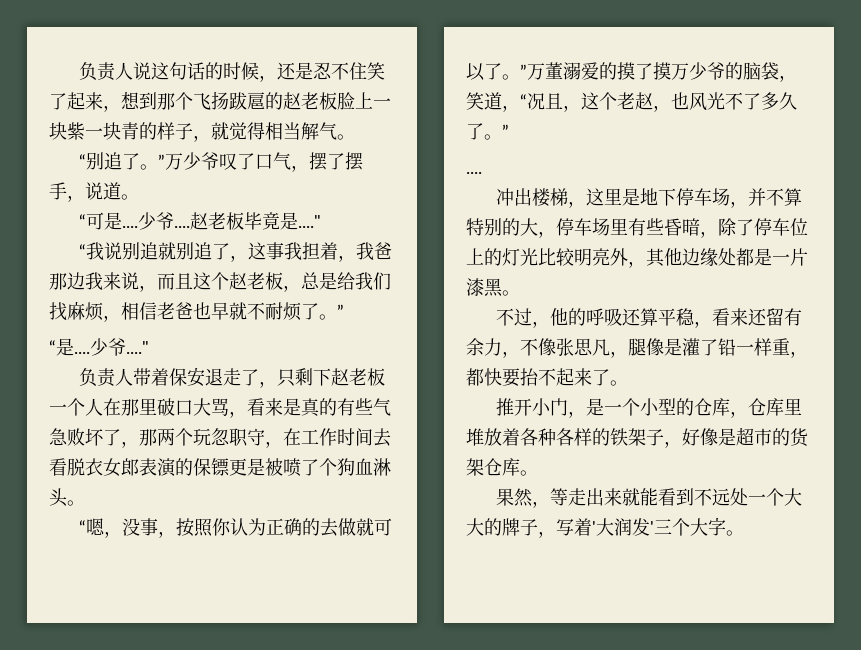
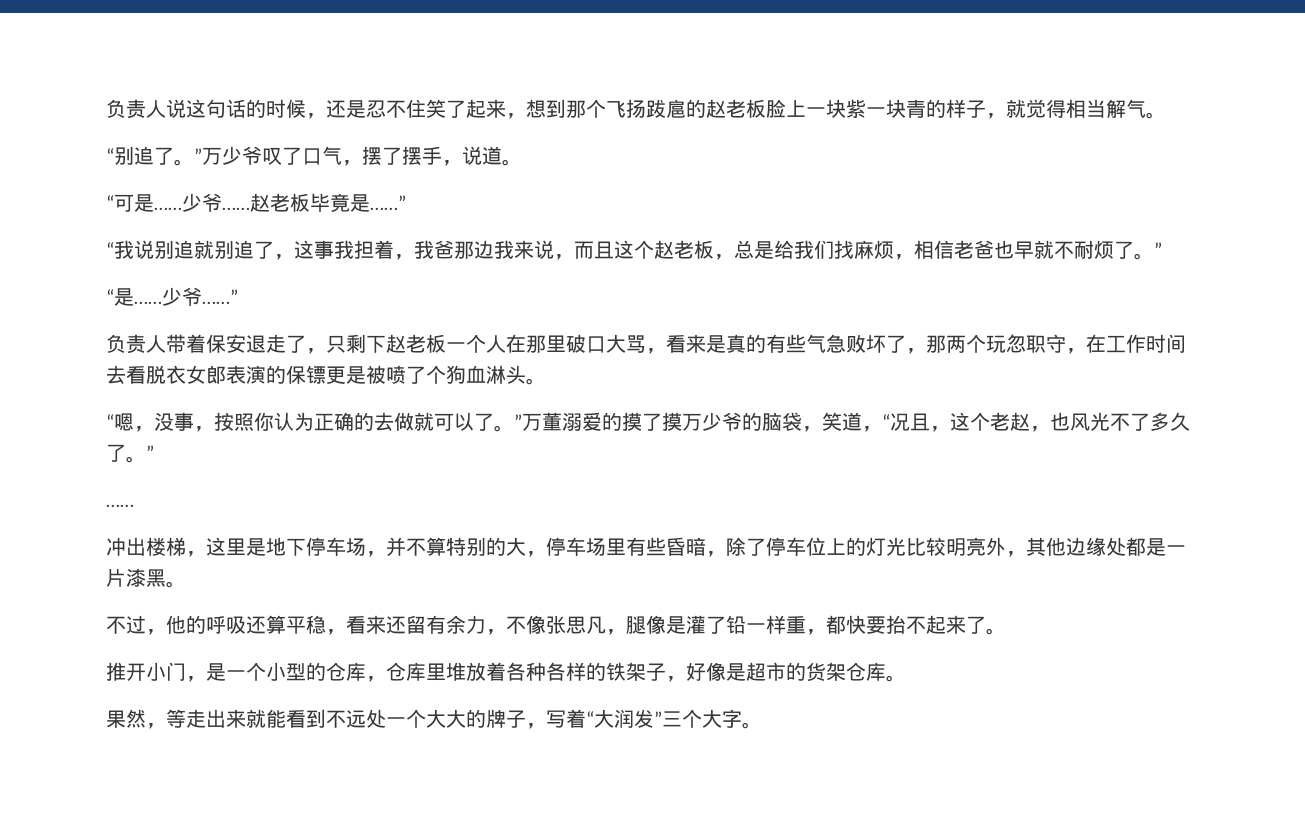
- “可是....少爷....
+ “可是……少爷……
- 赵老板毕竟是...."
+ 赵老板毕竟是……”
- “是....少爷...."
+ “是……少爷……”
  “嗯，没事，按照你认为正确的去做就可以了。”万董溺爱的摸了摸万少爷的脑袋，笑道，“况且，这个老赵，也风光不了多久了。”
- ....
+ ……
- 果然，等走出来就能看到不远处一个大大的牌子，写着'大润发'三个大字。
+ 果然，等走出来就能看到不远处一个大大的牌子，写着“大润发”三个大字。

